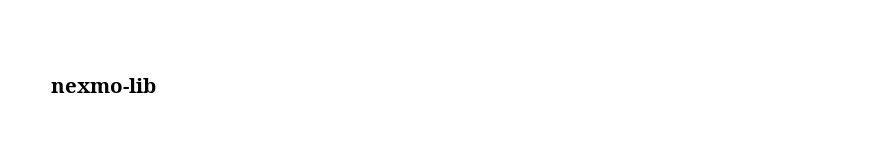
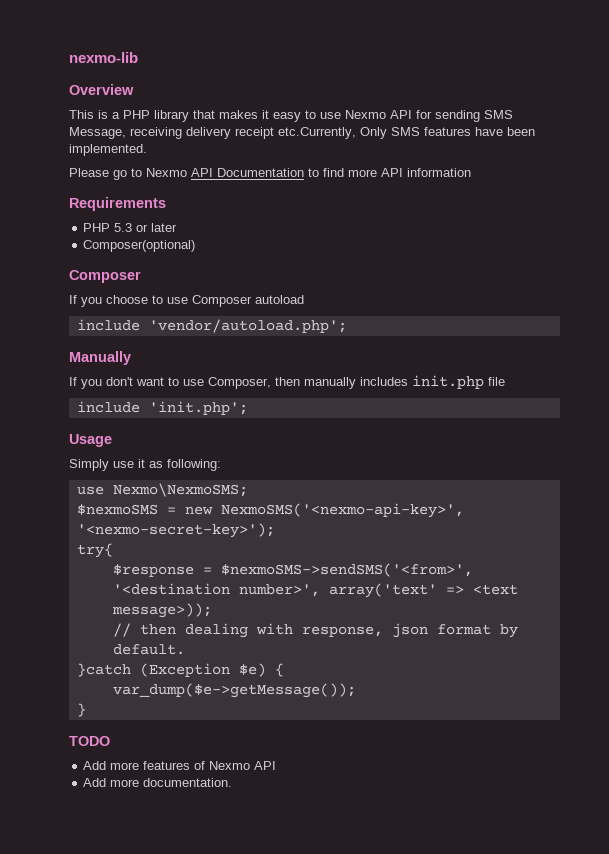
+ Overview
+ This is a PHP library that makes it easy to use Nexmo API for sending SMS Message, receiving delivery receipt etc.Currently, Only SMS features have been implemented.
+ Please go to Nexmo API Documentation to find more API information
+ Requirements
+ PHP 5.3 or later
+ Composer(optional)
+ Composer
+ If you choose to use Composer autoload
+ include 'vendor/autoload.php';
+ Manually
+ If you don't want to use Composer, then manually includes init.php file
+ include 'init.php';
+ Usage
+ Simply use it as following:
+ use Nexmo\NexmoSMS;
+ $nexmoSMS = new NexmoSMS('<nexmo-api-key>', '<nexmo-secret-key>');
+ try{
+ $response = $nexmoSMS->sendSMS('<from>', '<destination number>', array('text' => <text message>));
+ // then dealing with response, json format by default.
+ }catch (Exception $e) {
+ var_dump($e->getMessage());
+ }
+ TODO
+ Add more features of Nexmo API
+ Add more documentation.

